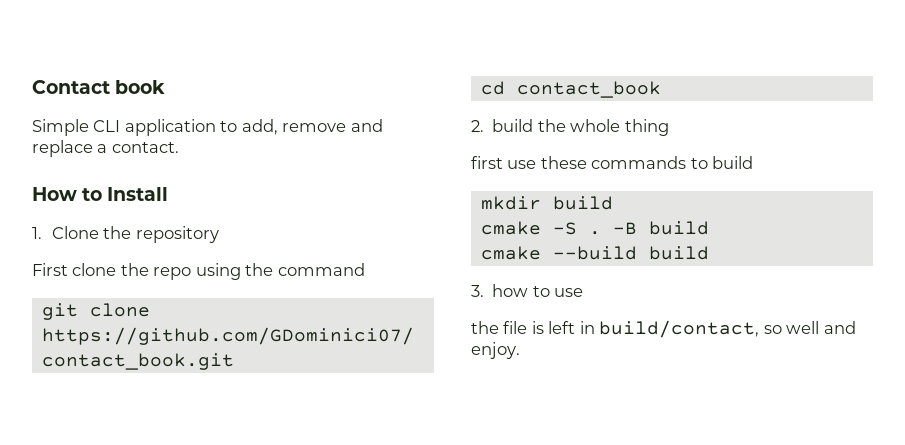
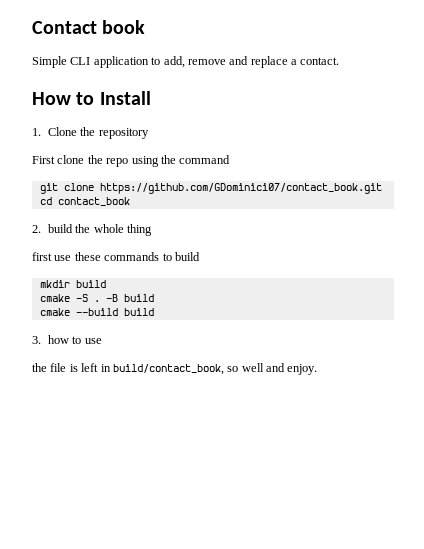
- the file is left in build/contact, so well and enjoy.
+ the file is left in build/contact_book, so well and enjoy.

